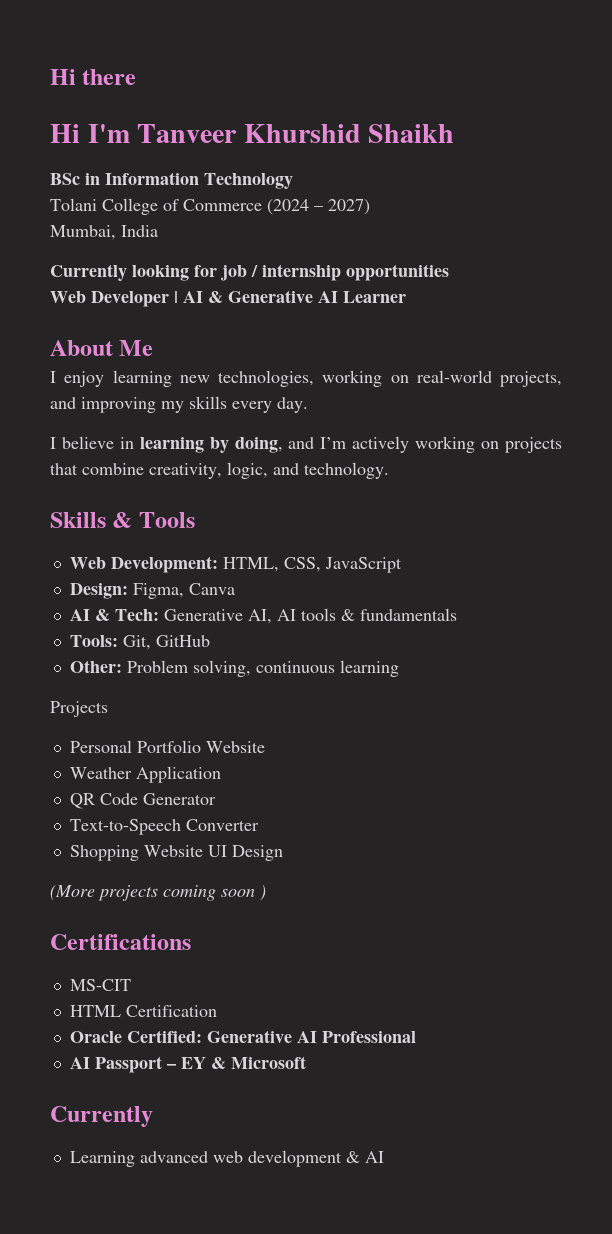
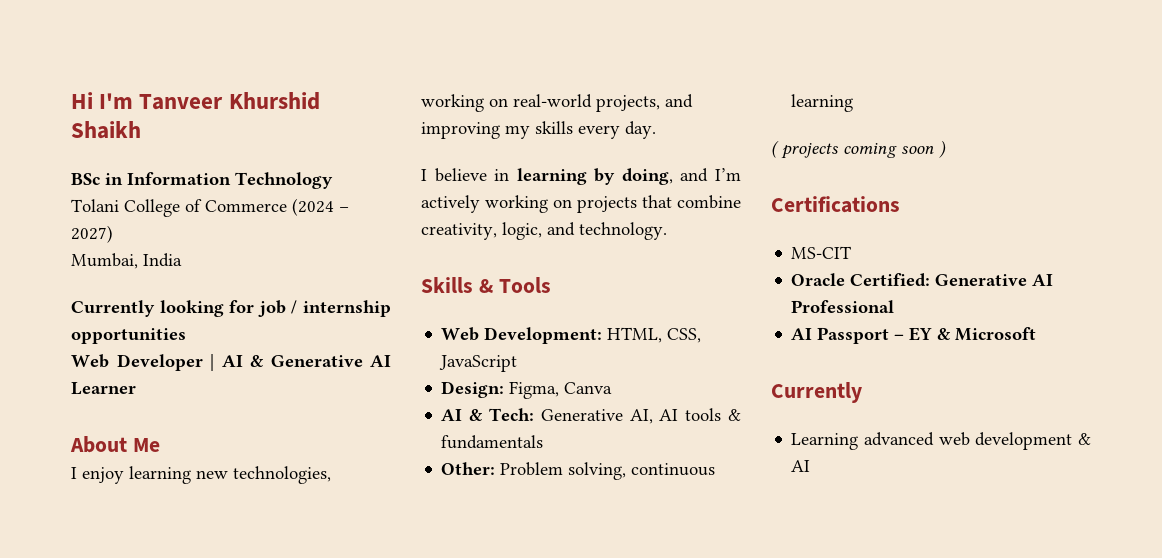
- Hi there
- Tools: Git, GitHub
- Projects
- Personal Portfolio Website
- Weather Application
- QR Code Generator
- Text-to-Speech Converter
- Shopping Website UI Design
- (More projects coming soon )
+ ( projects coming soon )
- HTML Certification

